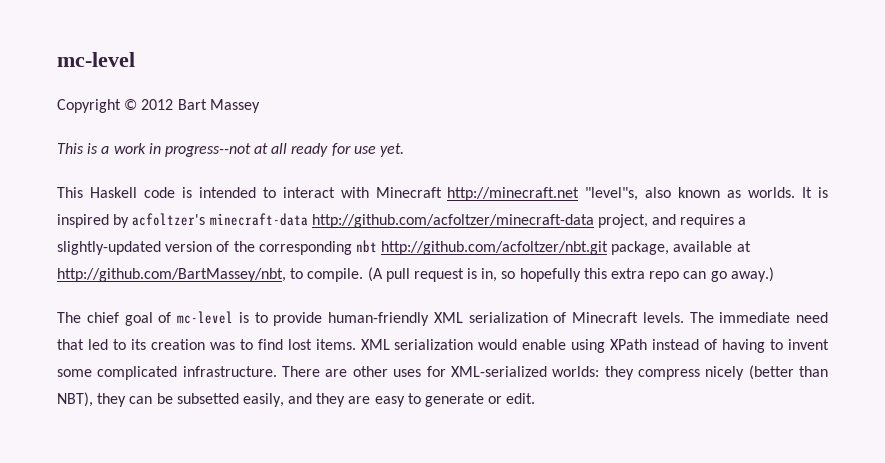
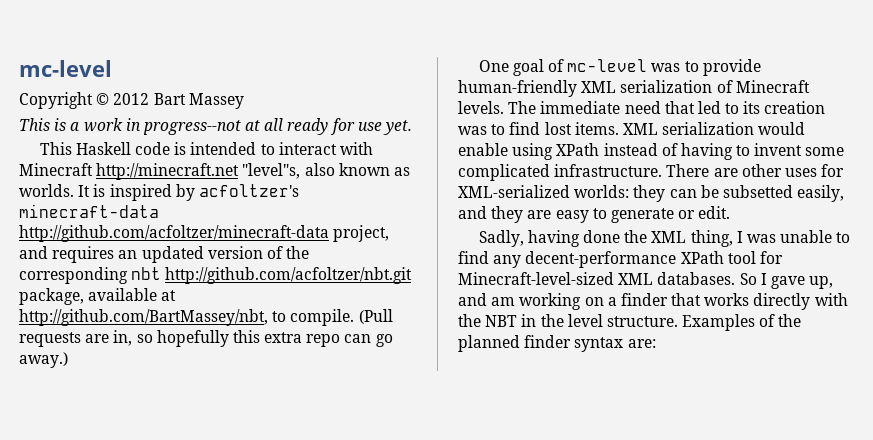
- It is inspired by acfoltzer's minecraft-data http://github.com/acfoltzer/minecraft-data project, and requires a slightly-updated version of the corresponding nbt http://github.com/acfoltzer/nbt.git package, available at http://github.com/BartMassey/nbt, to compile.
+ It is inspired by acfoltzer's minecraft-data http://github.com/acfoltzer/minecraft-data project, and requires an updated version of the corresponding nbt http://github.com/acfoltzer/nbt.git package, available at http://github.com/BartMassey/nbt, to compile.
- (A pull request is in, so hopefully this extra repo can go away.)
+ (Pull requests are in, so hopefully this extra repo can go away.)
- The chief goal of mc-level is to provide human-friendly XML serialization of Minecraft levels.
+ One goal of mc-level was to provide human-friendly XML serialization of Minecraft levels.
- There are other uses for XML-serialized worlds: they compress nicely (better than NBT), they can be subsetted easily, and they are easy to generate or edit.
+ There are other uses for XML-serialized worlds: they can be subsetted easily, and they are easy to generate or edit.
+ Sadly, having done the XML thing, I was unable to find any decent-performance XPath tool for Minecraft-level-sized XML databases. So I gave up, and am working on a finder that works directly with the NBT in the level structure. Examples of the planned finder syntax are:

